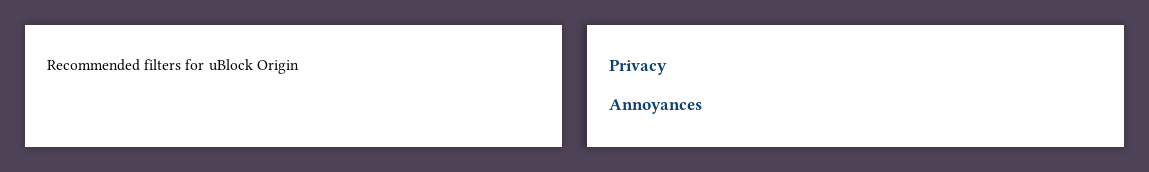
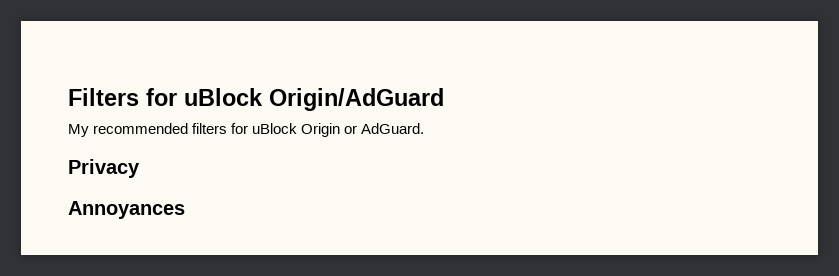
- Recommended filters for uBlock Origin
+ Filters for uBlock Origin/AdGuard
+ My recommended filters for uBlock Origin or AdGuard.

